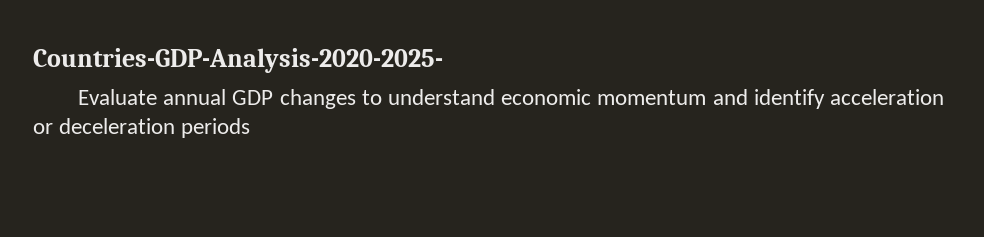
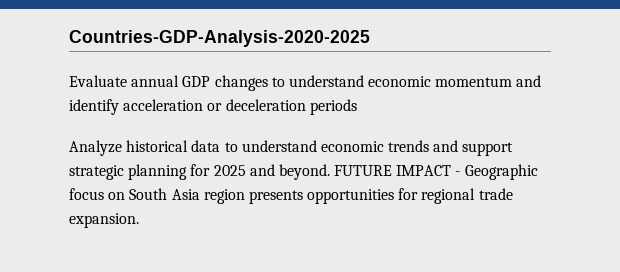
- Countries-GDP-Analysis-2020-2025-
+ Countries-GDP-Analysis-2020-2025
+ Analyze historical data to understand economic trends and support strategic planning for 2025 and beyond. FUTURE IMPACT - Geographic focus on South Asia region presents opportunities for regional trade expansion.

